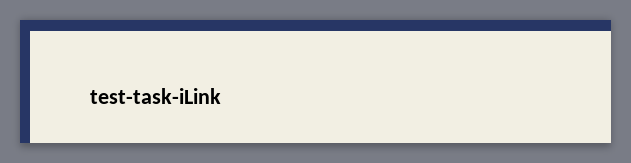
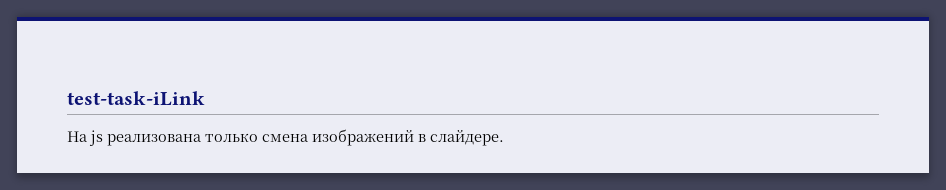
+ На js реализована только смена изображений в слайдере.

